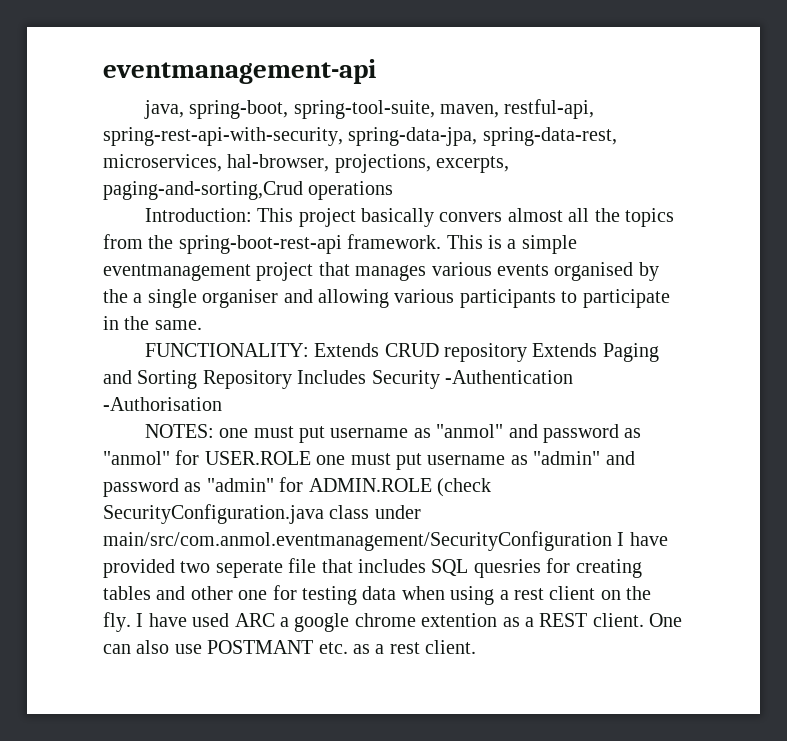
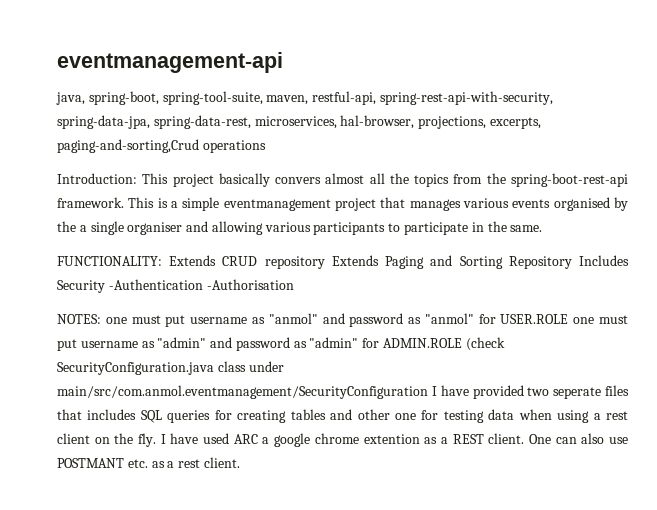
- NOTES: one must put username as "anmol" and password as "anmol" for USER.ROLE one must put username as "admin" and password as "admin" for ADMIN.ROLE (check SecurityConfiguration.java class under main/src/com.anmol.eventmanagement/SecurityConfiguration I have provided two seperate file that includes SQL quesries for creating tables and other one for testing data when using a rest client on the fly.
+ NOTES: one must put username as "anmol" and password as "anmol" for USER.ROLE one must put username as "admin" and password as "admin" for ADMIN.ROLE (check SecurityConfiguration.java class under main/src/com.anmol.eventmanagement/SecurityConfiguration I have provided two seperate files that includes SQL queries for creating tables and other one for testing data when using a rest client on the fly.

